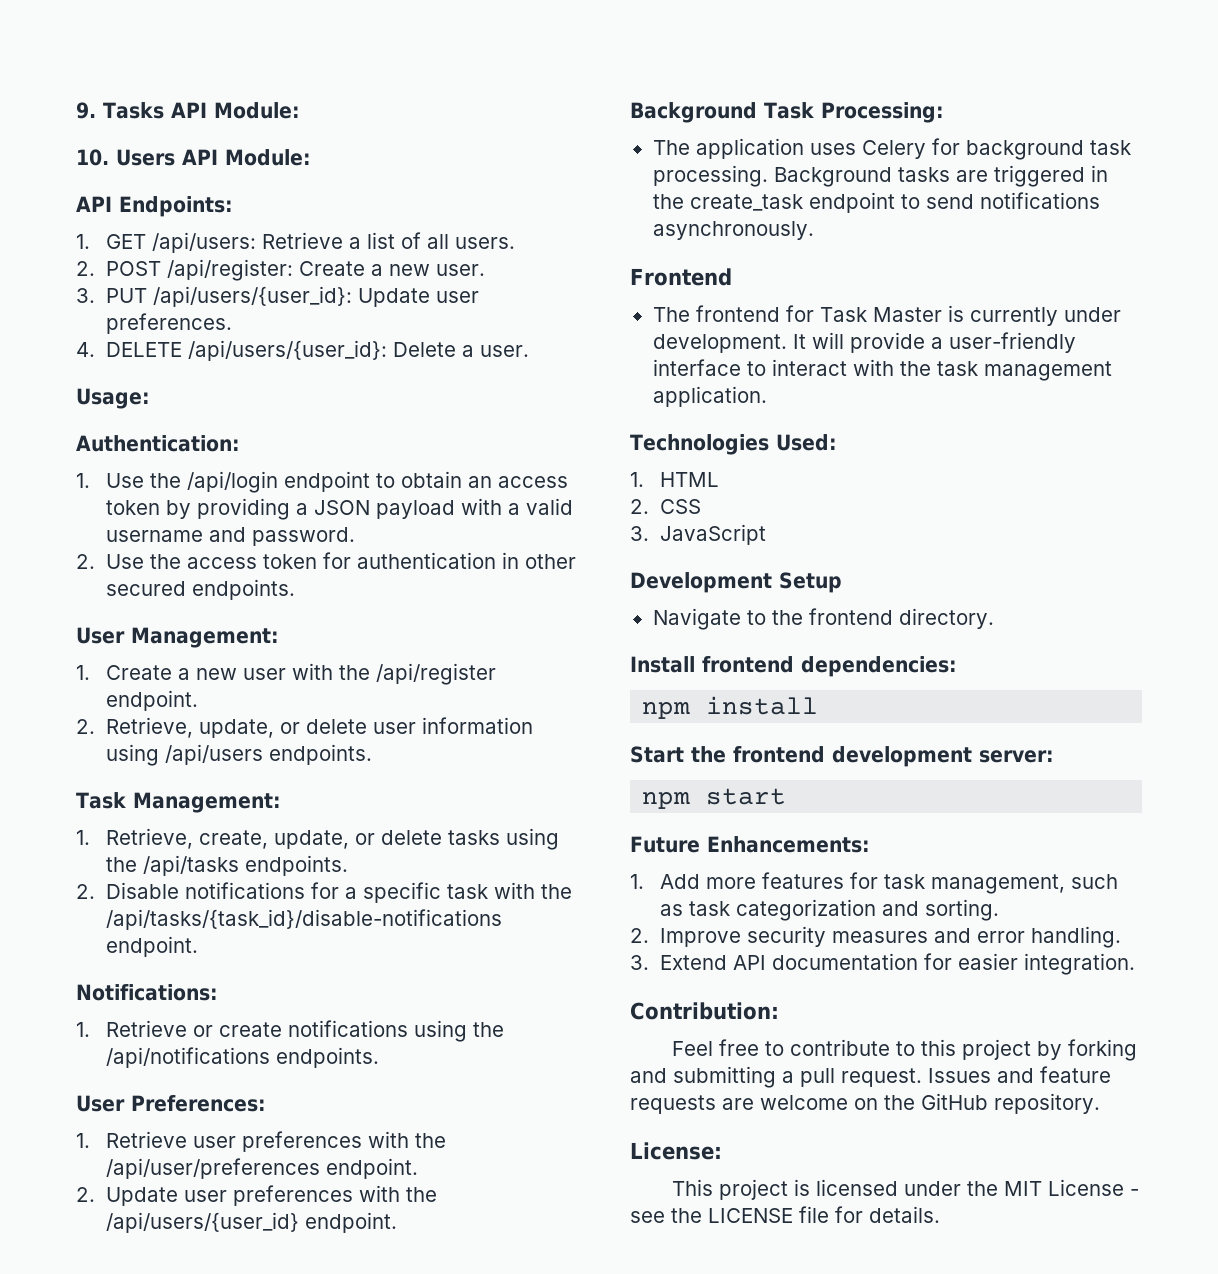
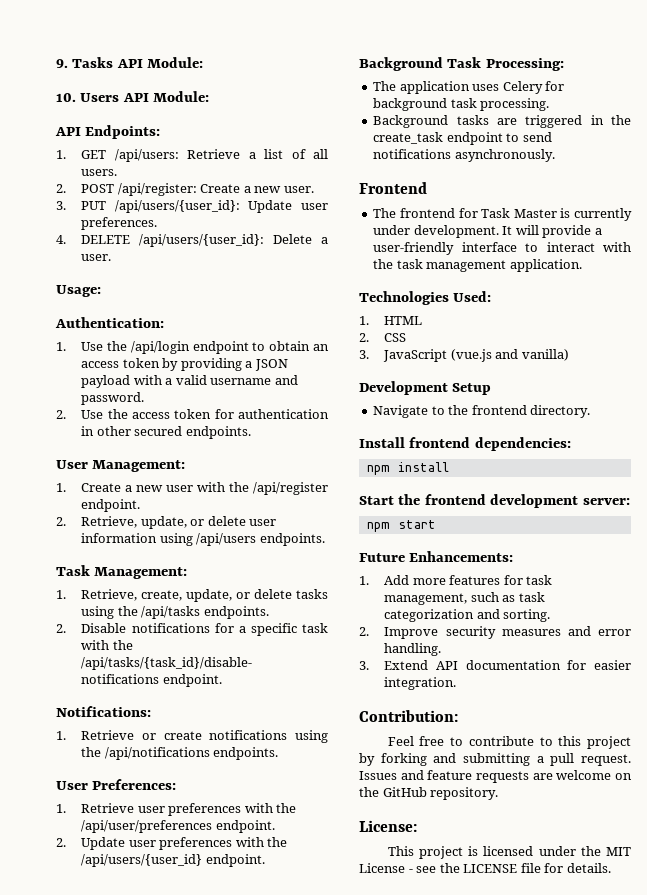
- The application uses Celery for background task processing. Background tasks are triggered in the create_task endpoint to send notifications asynchronously.
+ The application uses Celery for background task processing.
+ Background tasks are triggered in the create_task endpoint to send notifications asynchronously.
- 3. JavaScript
+ 3. JavaScript (vue.js and vanilla)

